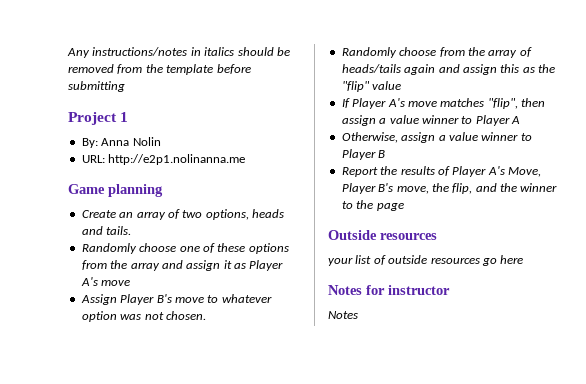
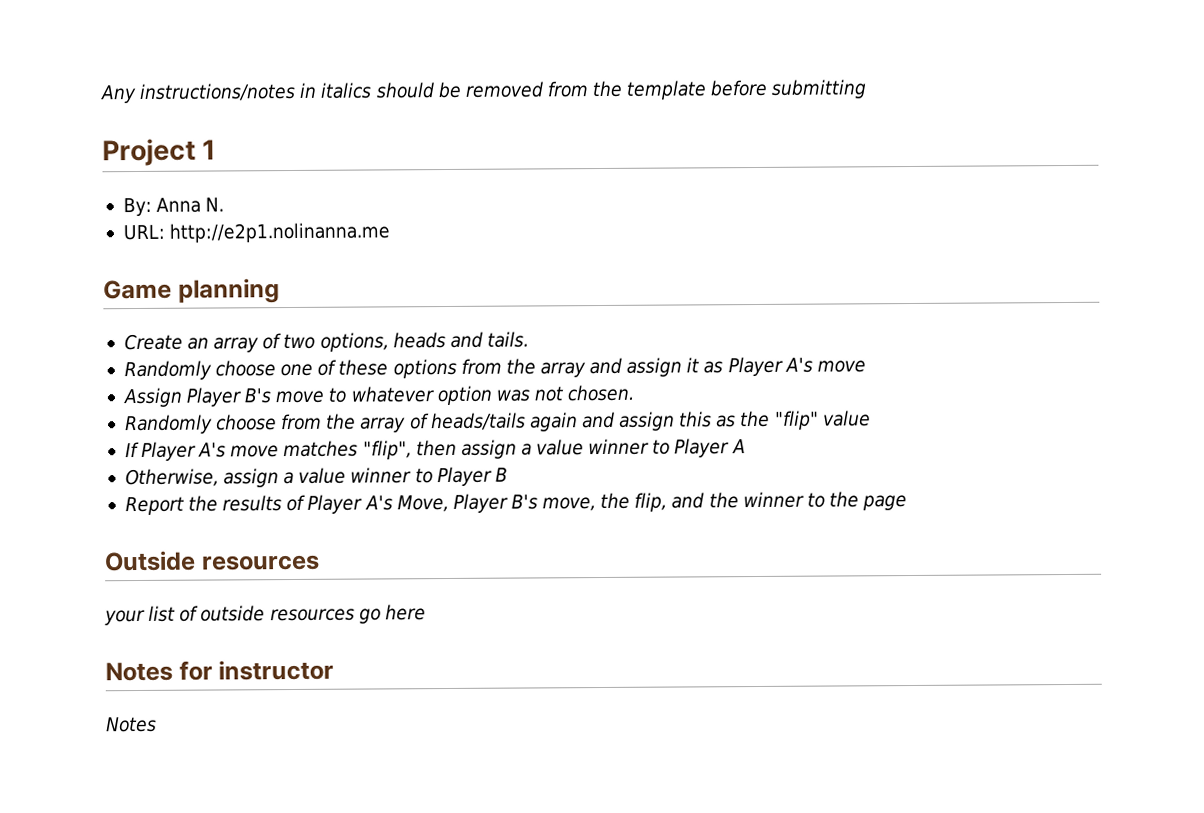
- By: Anna Nolin
+ By: Anna N.

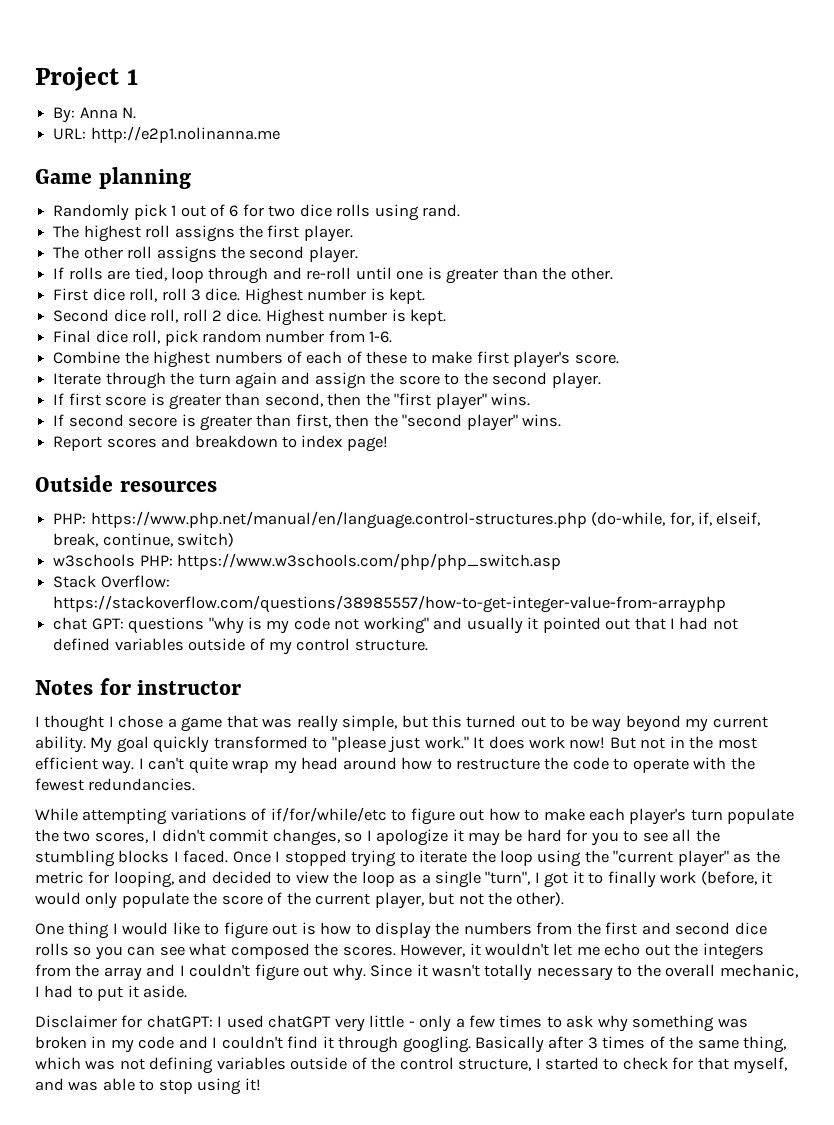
- Any instructions/notes in italics should be removed from the template before submitting
- Create an array of two options, heads and tails.
- Randomly choose one of these options from the array and assign it as Player A's move
- Assign Player B's move to whatever option was not chosen.
- Randomly choose from the array of heads/tails again and assign this as the "flip" value
- If Player A's move matches "flip", then assign a value winner to Player A
- Otherwise, assign a value winner to Player B
- Report the results of Player A's Move, Player B's move, the flip, and the winner to the page
+ Randomly pick 1 out of 6 for two dice rolls using rand.
+ The highest roll assigns the first player.
+ The other roll assigns the second player.
+ If rolls are tied, loop through and re-roll until one is greater than the other.
+ First dice roll, roll 3 dice. Highest number is kept.
+ Second dice roll, roll 2 dice. Highest number is kept.
+ Final dice roll, pick random number from 1-6.
+ Combine the highest numbers of each of these to make first player's score.
+ Iterate through the turn again and assign the score to the second player.
+ If first score is greater than second, then the "first player" wins.
+ If second secore is greater than first, then the "second player" wins.
+ Report scores and breakdown to index page!
  Outside resources
- your list of outside resources go here
+ PHP: https://www.php.net/manual/en/language.control-structures.php (do-while, for, if, elseif, break, continue, switch)
+ w3schools PHP: https://www.w3schools.com/php/php_switch.asp
+ Stack Overflow: https://stackoverflow.com/questions/38985557/how-to-get-integer-value-from-arrayphp
+ chat GPT: questions "why is my code not working" and usually it pointed out that I had not defined variables outside of my control structure.
  Notes for instructor
- Notes
+ I thought I chose a game that was really simple, but this turned out to be way beyond my current ability. My goal quickly transformed to "please just work." It does work now! But not in the most efficient way. I can't quite wrap my head around how to restructure the code to operate with the fewest redundancies.
+ While attempting variations of if/for/while/etc to figure out how to make each player's turn populate the two scores, I didn't commit changes, so I apologize it may be hard for you to see all the stumbling blocks I faced. Once I stopped trying to iterate the loop using the "current player" as the metric for looping, and decided to view the loop as a single "turn", I got it to finally work (before, it would only populate the score of the current player, but not the other).
+ One thing I would like to figure out is how to display the numbers from the first and second dice rolls so you can see what composed the scores. However, it wouldn't let me echo out the integers from the array and I couldn't figure out why. Since it wasn't totally necessary to the overall mechanic, I had to put it aside.
+ Disclaimer for chatGPT: I used chatGPT very little - only a few times to ask why something was broken in my code and I couldn't find it through googling. Basically after 3 times of the same thing, which was not defining variables outside of the control structure, I started to check for that myself, and was able to stop using it!

